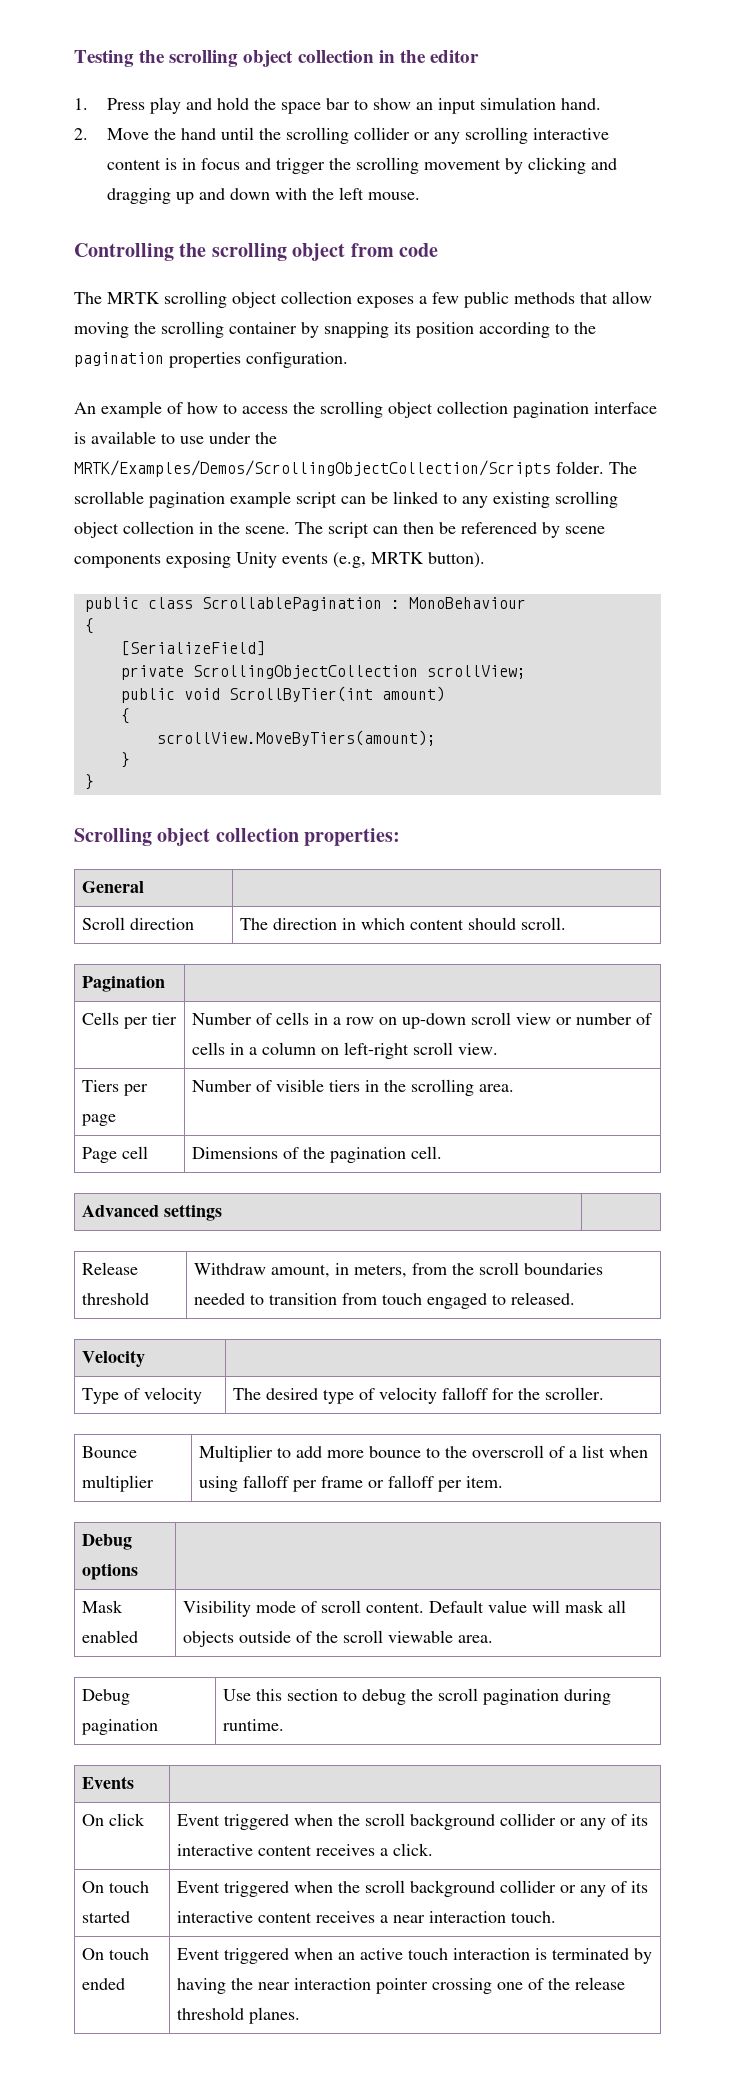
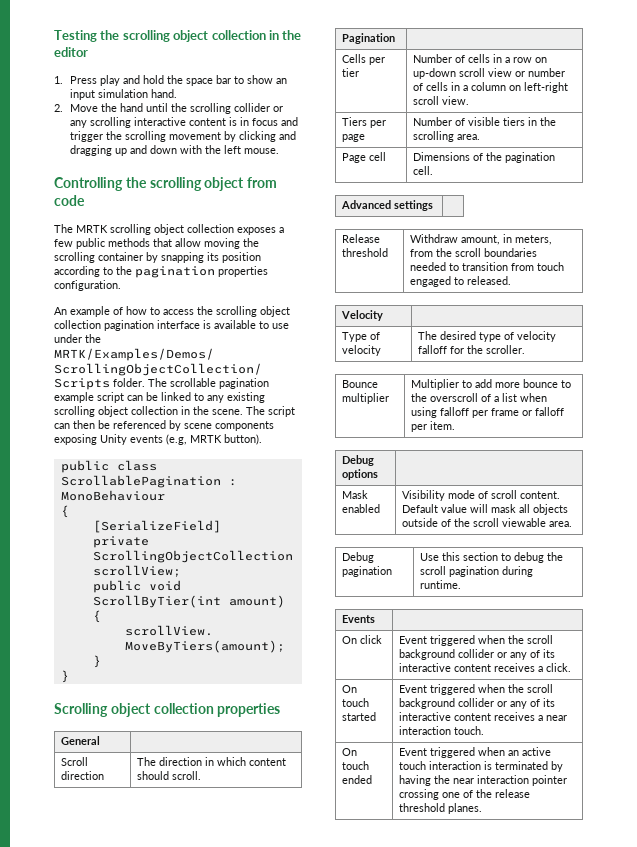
- Scrolling object collection properties:
+ Scrolling object collection properties

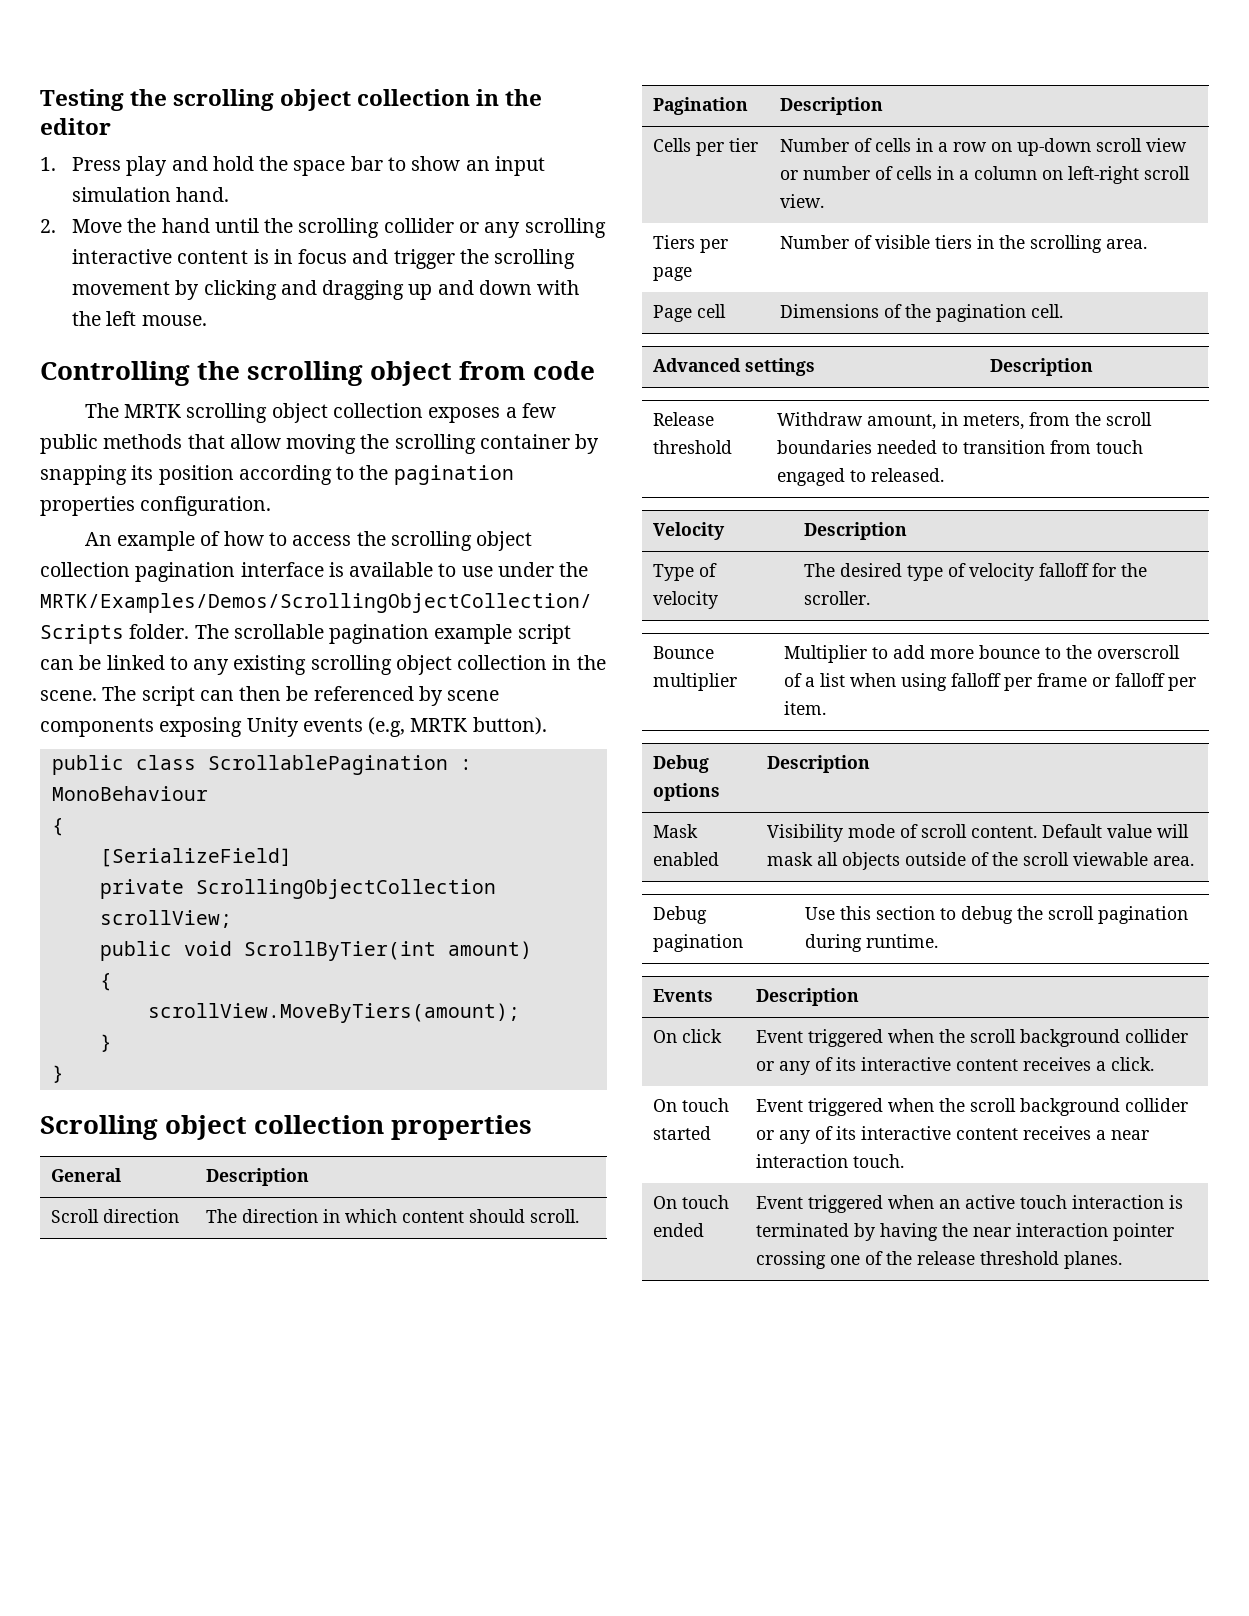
- General |
+ General | Description
- Pagination |
+ Pagination | Description
- Advanced settings |
+ Advanced settings | Description
- Velocity |
+ Velocity | Description
- Debug options |
+ Debug options | Description
- Events |
+ Events | Description

